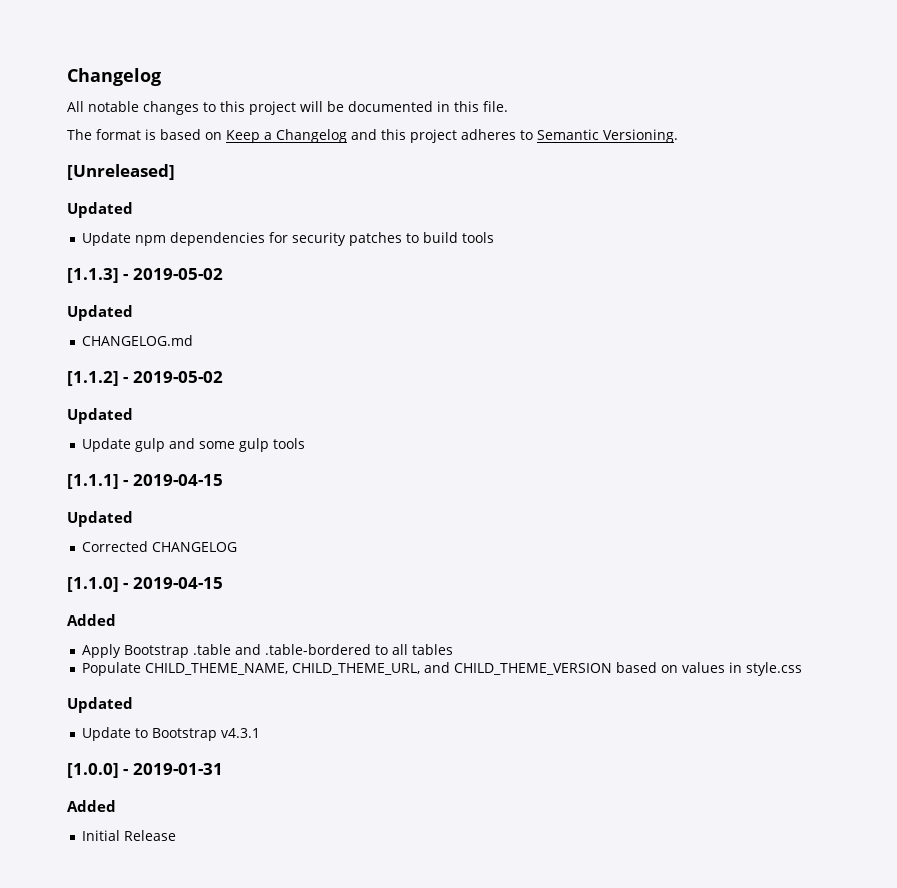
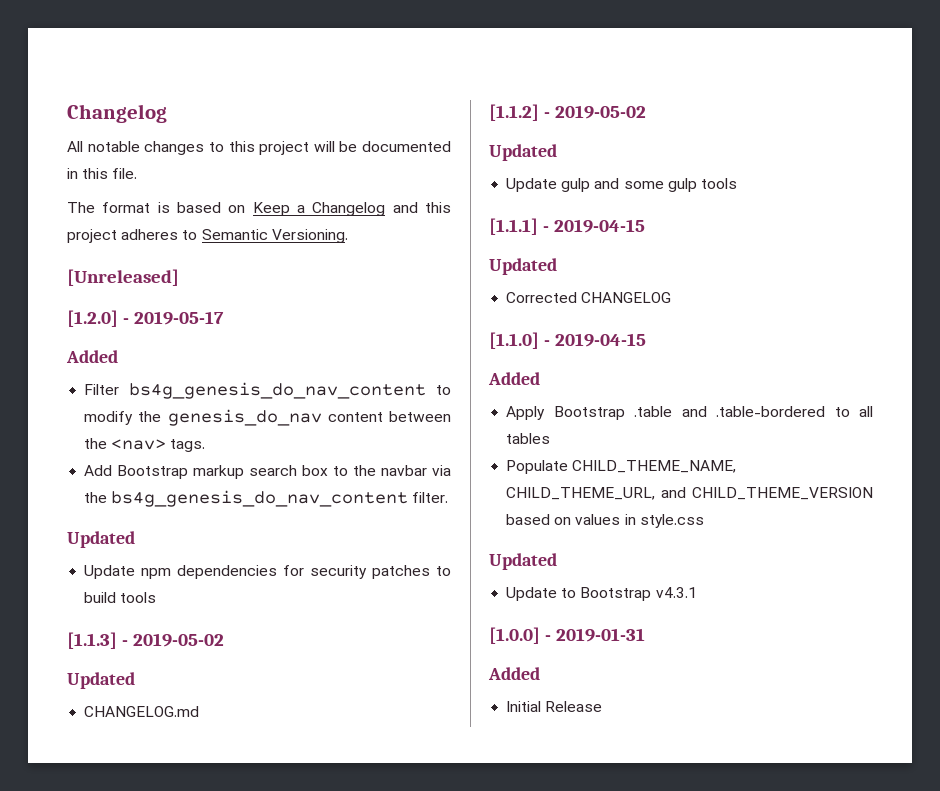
+ [1.2.0] - 2019-05-17
+ Added
+ Filter bs4g_genesis_do_nav_content to modify the genesis_do_nav content between the <nav> tags.
+ Add Bootstrap markup search box to the navbar via the bs4g_genesis_do_nav_content filter.

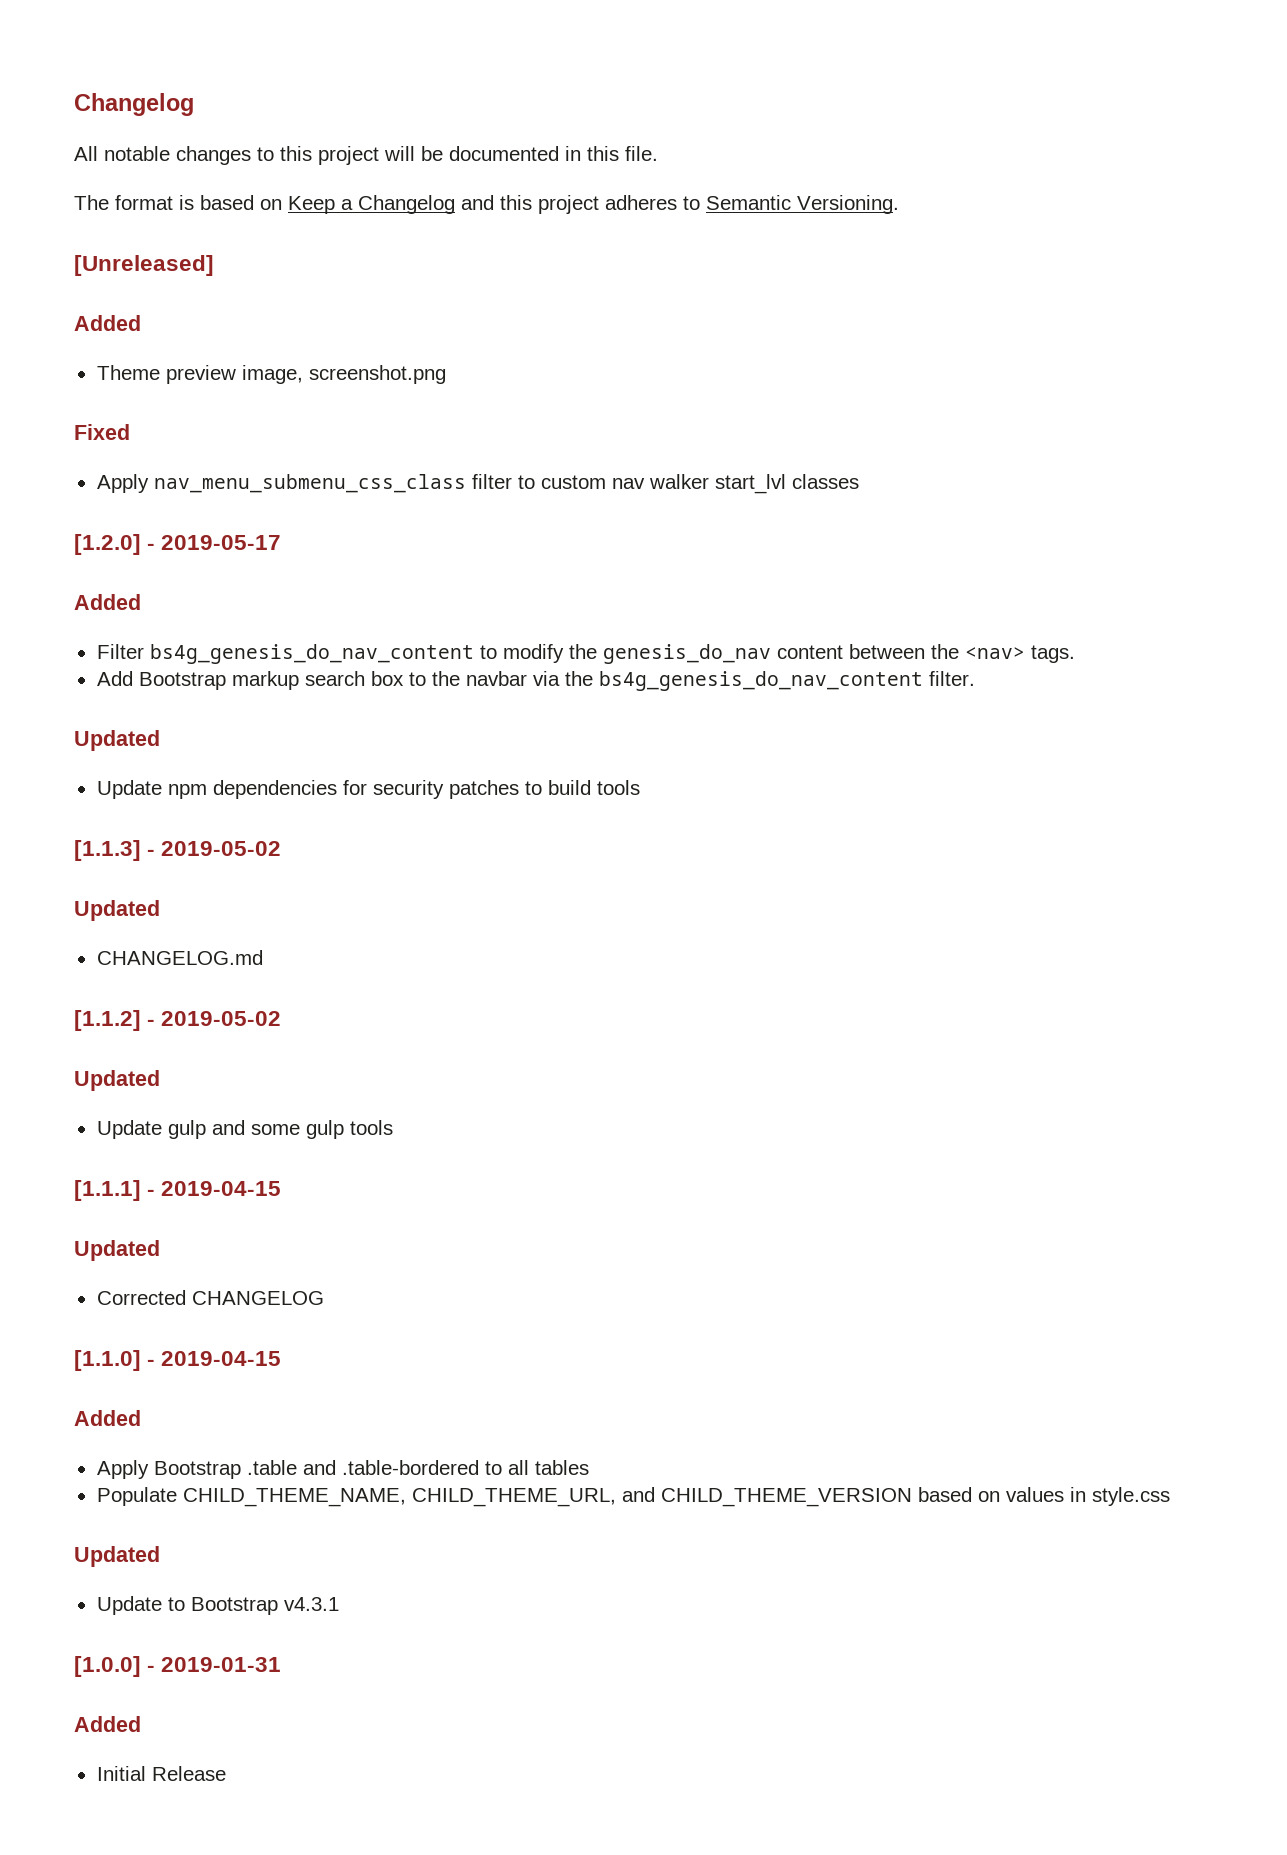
  [Unreleased]
+ Added
+ Theme preview image, screenshot.png
+ Fixed
+ Apply nav_menu_submenu_css_class filter to custom nav walker start_lvl classes

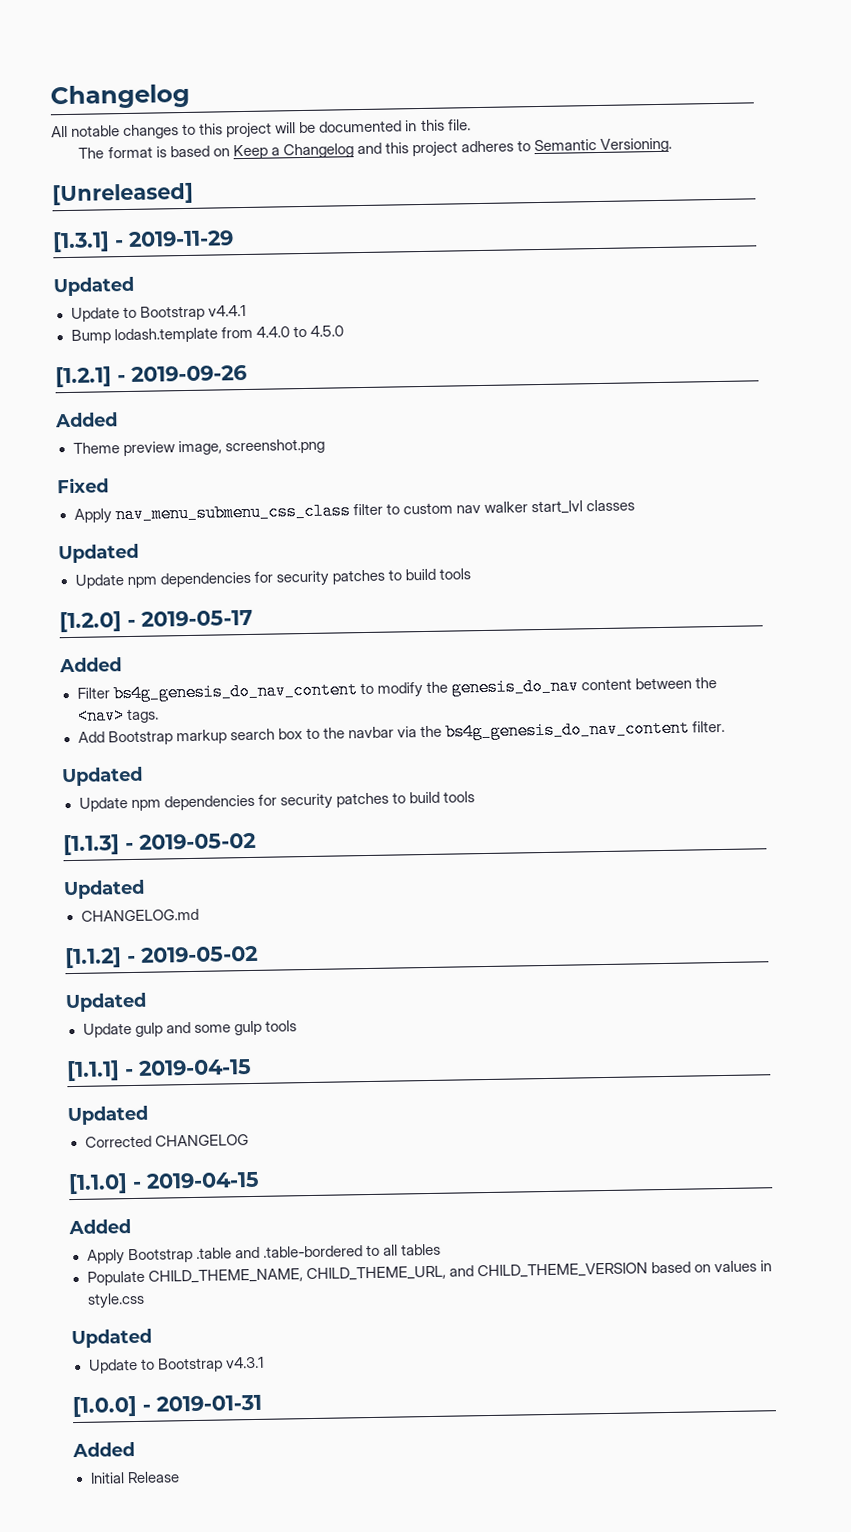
+ [1.3.1] - 2019-11-29
+ Updated
+ Update to Bootstrap v4.4.1
+ Bump lodash.template from 4.4.0 to 4.5.0
+ [1.2.1] - 2019-09-26
  Apply nav_menu_submenu_css_class filter to custom nav walker start_lvl classes
+ Updated
+ Update npm dependencies for security patches to build tools

